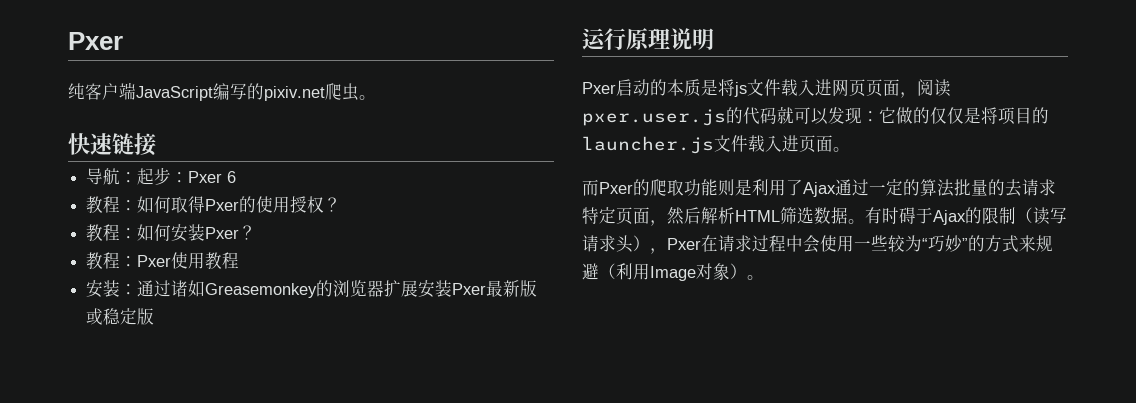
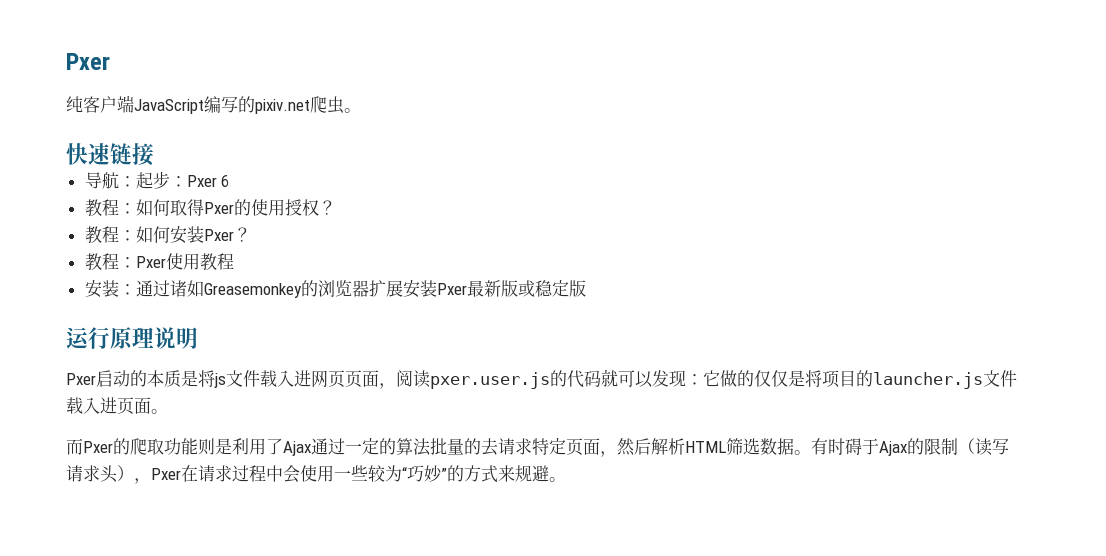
- 有时碍于Ajax的限制（读写请求头），Pxer在请求过程中会使用一些较为“巧妙”的方式来规避（利用Image对象）。
+ 有时碍于Ajax的限制（读写请求头），Pxer在请求过程中会使用一些较为“巧妙”的方式来规避。

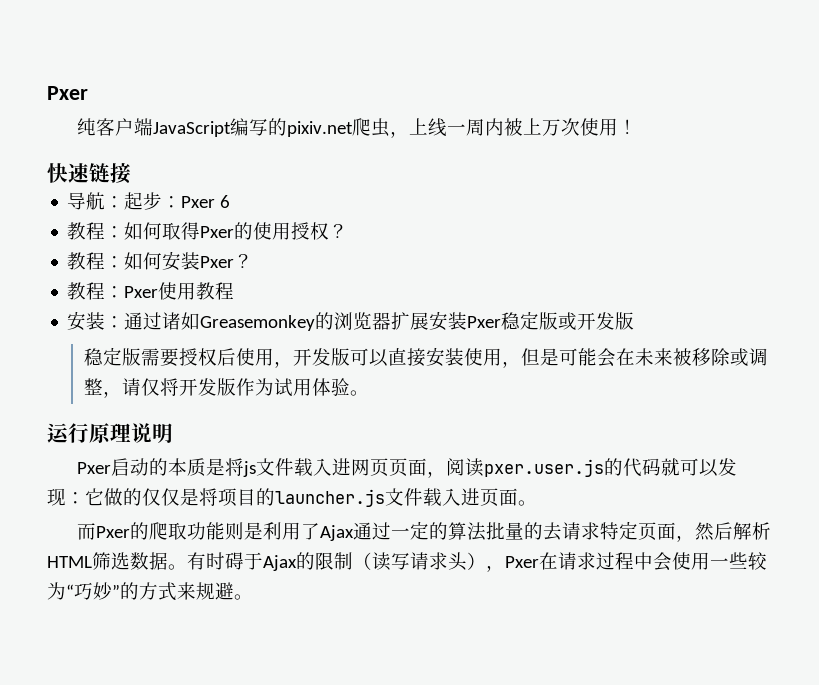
- 纯客户端JavaScript编写的pixiv.net爬虫。
+ 纯客户端JavaScript编写的pixiv.net爬虫，上线一周内被上万次使用！
- 安装：通过诸如Greasemonkey的浏览器扩展安装Pxer最新版或稳定版
+ 安装：通过诸如Greasemonkey的浏览器扩展安装Pxer稳定版或开发版
+ 稳定版需要授权后使用，开发版可以直接安装使用，但是可能会在未来被移除或调整，请仅将开发版作为试用体验。

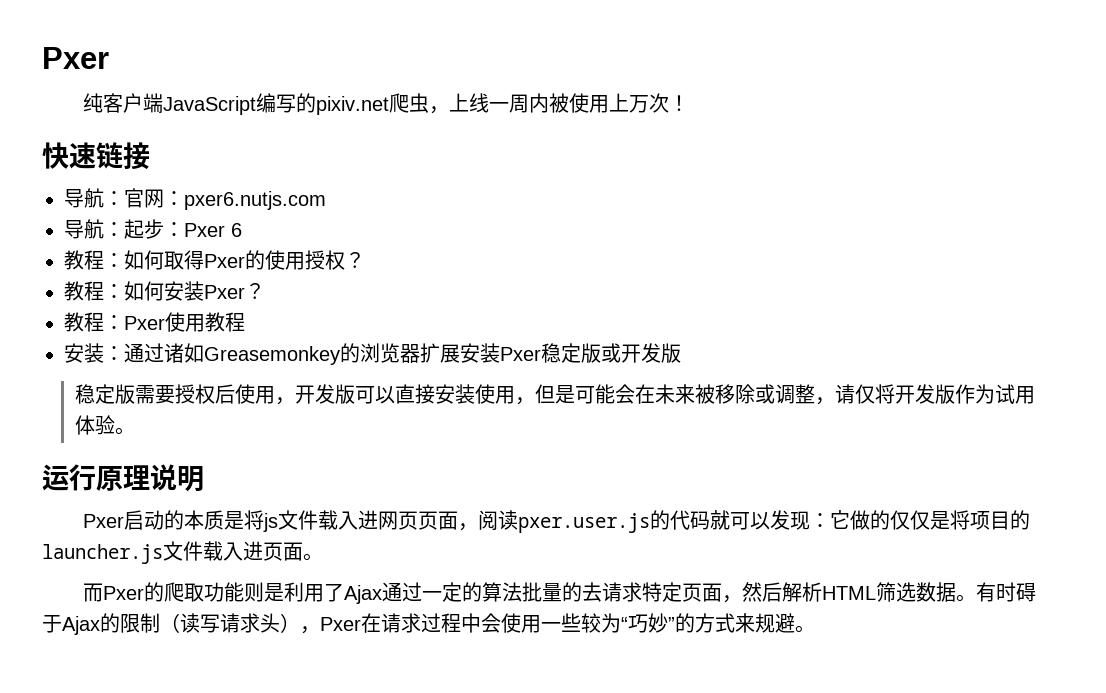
- 纯客户端JavaScript编写的pixiv.net爬虫，上线一周内被上万次使用！
+ 纯客户端JavaScript编写的pixiv.net爬虫，上线一周内被使用上万次！
+ 导航：官网：pxer6.nutjs.com

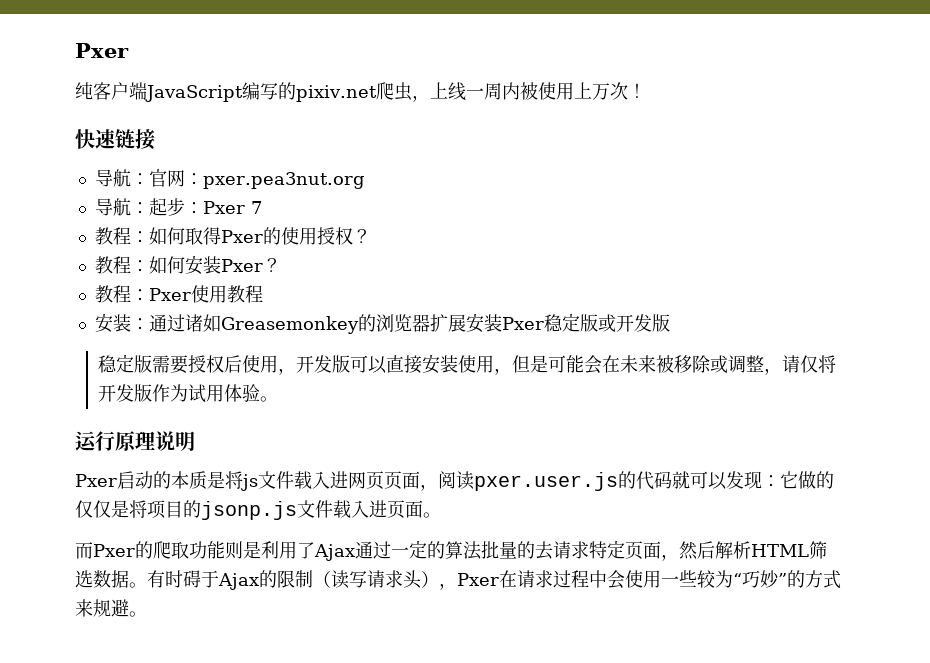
- 导航：官网：pxer6.nutjs.com
+ 导航：官网：pxer.pea3nut.org
- 导航：起步：Pxer 6
+ 导航：起步：Pxer 7
- Pxer启动的本质是将js文件载入进网页页面，阅读pxer.user.js的代码就可以发现：它做的仅仅是将项目的launcher.js文件载入进页面。
+ Pxer启动的本质是将js文件载入进网页页面，阅读pxer.user.js的代码就可以发现：它做的仅仅是将项目的jsonp.js文件载入进页面。

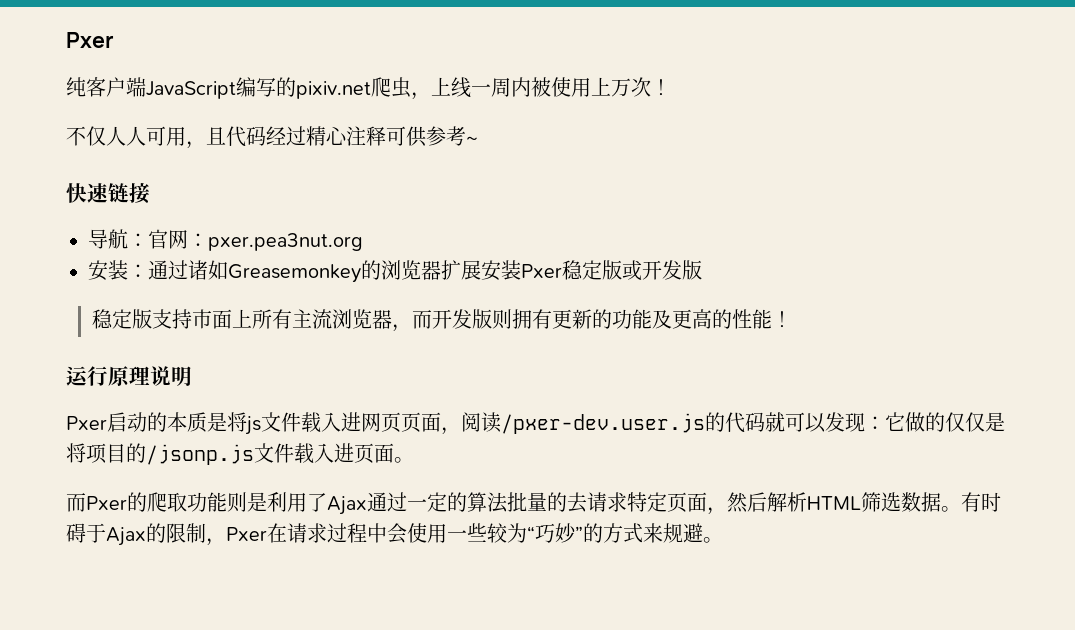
+ 不仅人人可用，且代码经过精心注释可供参考~
- 导航：起步：Pxer 7
- 教程：如何取得Pxer的使用授权？
- 教程：如何安装Pxer？
- 教程：Pxer使用教程
- 稳定版需要授权后使用，开发版可以直接安装使用，但是可能会在未来被移除或调整，请仅将开发版作为试用体验。
+ 稳定版支持市面上所有主流浏览器，而开发版则拥有更新的功能及更高的性能！
- Pxer启动的本质是将js文件载入进网页页面，阅读pxer.user.js的代码就可以发现：它做的仅仅是将项目的jsonp.js文件载入进页面。
+ Pxer启动的本质是将js文件载入进网页页面，阅读/pxer-dev.user.js的代码就可以发现：它做的仅仅是将项目的/jsonp.js文件载入进页面。
- 有时碍于Ajax的限制（读写请求头），Pxer在请求过程中会使用一些较为“巧妙”的方式来规避。
+ 有时碍于Ajax的限制，Pxer在请求过程中会使用一些较为“巧妙”的方式来规避。

